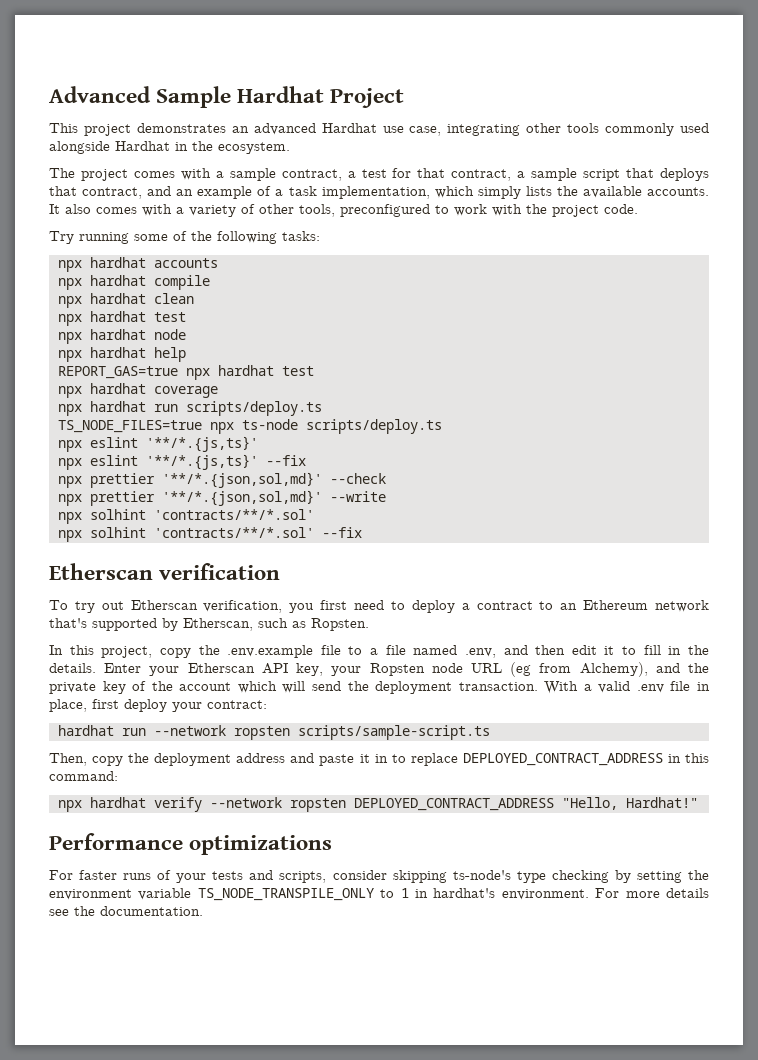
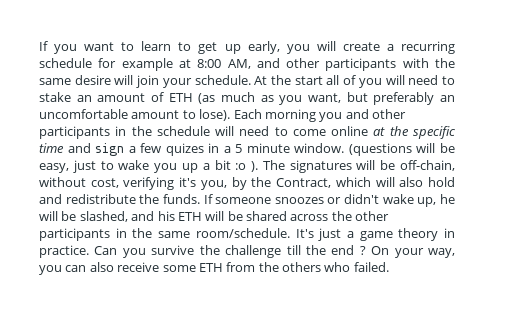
- Advanced Sample Hardhat Project
- This project demonstrates an advanced Hardhat use case, integrating other tools commonly used alongside Hardhat in the ecosystem.
- The project comes with a sample contract, a test for that contract, a sample script that deploys that contract, and an example of a task implementation, which simply lists the available accounts. It also comes with a variety of other tools, preconfigured to work with the project code.
- Try running some of the following tasks:
- npx hardhat accounts
- npx hardhat compile
- npx hardhat clean
- npx hardhat test
- npx hardhat node
- npx hardhat help
- REPORT_GAS=true npx hardhat test
- npx hardhat coverage
- npx hardhat run scripts/deploy.ts
- TS_NODE_FILES=true npx ts-node scripts/deploy.ts
- npx eslint '**/*.{js,ts}'
- npx eslint '**/*.{js,ts}' --fix
- npx prettier '**/*.{json,sol,md}' --check
- npx prettier '**/*.{json,sol,md}' --write
- npx solhint 'contracts/**/*.sol'
- npx solhint 'contracts/**/*.sol' --fix
- Etherscan verification
- To try out Etherscan verification, you first need to deploy a contract to an Ethereum network that's supported by Etherscan, such as Ropsten.
- In this project, copy the .env.example file to a file named .env, and then edit it to fill in the details. Enter your Etherscan API key, your Ropsten node URL (eg from Alchemy), and the private key of the account which will send the deployment transaction. With a valid .env file in place, first deploy your contract:
- hardhat run --network ropsten scripts/sample-script.ts
- Then, copy the deployment address and paste it in to replace DEPLOYED_CONTRACT_ADDRESS in this command:
- npx hardhat verify --network ropsten DEPLOYED_CONTRACT_ADDRESS "Hello, Hardhat!"
- Performance optimizations
- For faster runs of your tests and scripts, consider skipping ts-node's type checking by setting the environment variable TS_NODE_TRANSPILE_ONLY to 1 in hardhat's environment. For more details see the documentation.
+ If you want to learn to get up early, you will create a recurring schedule for example at 8:00 AM, and other participants with the same desire will join your schedule. At the start all of you will need to stake an amount of ETH (as much as you want, but preferably an uncomfortable amount to lose). Each morning you and other participants in the schedule will need to come online at the specific time and sign a few quizes in a 5 minute window. (questions will be easy, just to wake you up a bit :o ). The signatures will be off-chain, without cost, verifying it's you, by the Contract, which will also hold and redistribute the funds. If someone snoozes or didn't wake up, he will be slashed, and his ETH will be shared across the other participants in the same room/schedule. It's just a game theory in practice. Can you survive the challenge till the end ? On your way, you can also receive some ETH from the others who failed.

